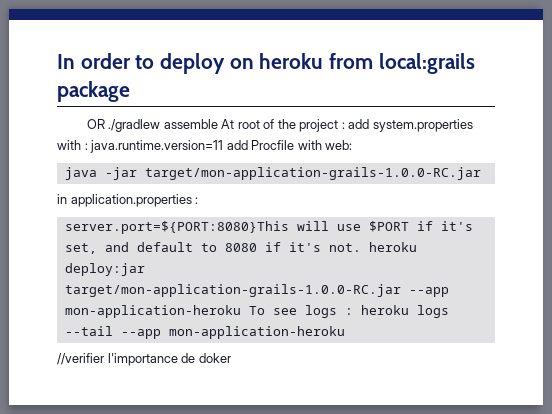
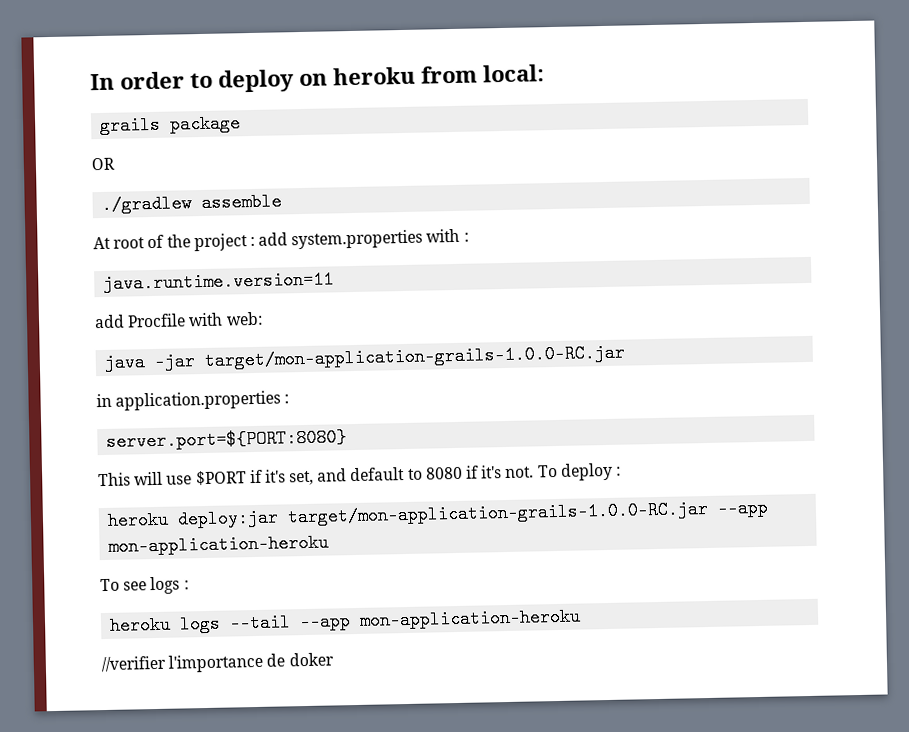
- In order to deploy on heroku from local:grails package
+ In order to deploy on heroku from local:
+ grails package
- OR ./gradlew assemble At root of the project : add system.properties with : java.runtime.version=11 add Procfile with web:
+ OR
+ ./gradlew assemble
+ At root of the project : add system.properties with :
+ java.runtime.version=11
+ add Procfile with web:
- server.port=${PORT:8080}This will use $PORT if it's set, and default to 8080 if it's not. heroku deploy:jar target/mon-application-grails-1.0.0-RC.jar --app mon-application-heroku To see logs : heroku logs --tail --app mon-application-heroku
+ server.port=${PORT:8080}
+ This will use $PORT if it's set, and default to 8080 if it's not. To deploy :
+ heroku deploy:jar target/mon-application-grails-1.0.0-RC.jar --app mon-application-heroku
+ To see logs :
+ heroku logs --tail --app mon-application-heroku

